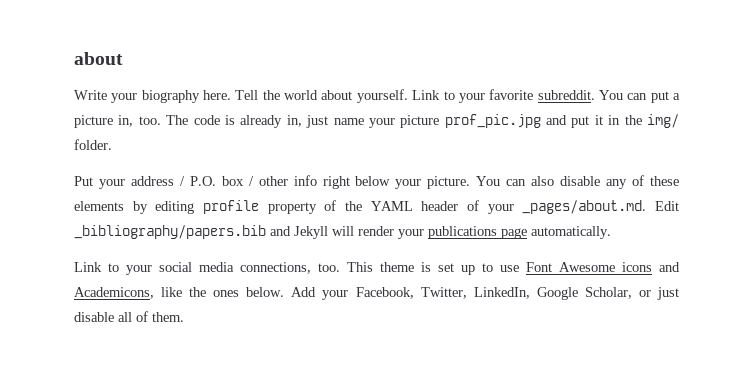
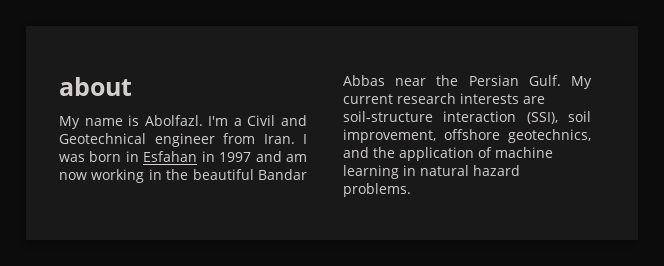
- Write your biography here. Tell the world about yourself. Link to your favorite subreddit. You can put a picture in, too. The code is already in, just name your picture prof_pic.jpg and put it in the img/ folder.
- Put your address / P.O. box / other info right below your picture. You can also disable any of these elements by editing profile property of the YAML header of your _pages/about.md. Edit _bibliography/papers.bib and Jekyll will render your publications page automatically.
- Link to your social media connections, too. This theme is set up to use Font Awesome icons and Academicons, like the ones below. Add your Facebook, Twitter, LinkedIn, Google Scholar, or just disable all of them.
+ My name is Abolfazl. I'm a Civil and Geotechnical engineer from Iran. I was born in Esfahan in 1997 and am now working in the beautiful Bandar Abbas near the Persian Gulf. My current research interests are soil-structure interaction (SSI), soil improvement, offshore geotechnics, and the application of machine learning in natural hazard problems.

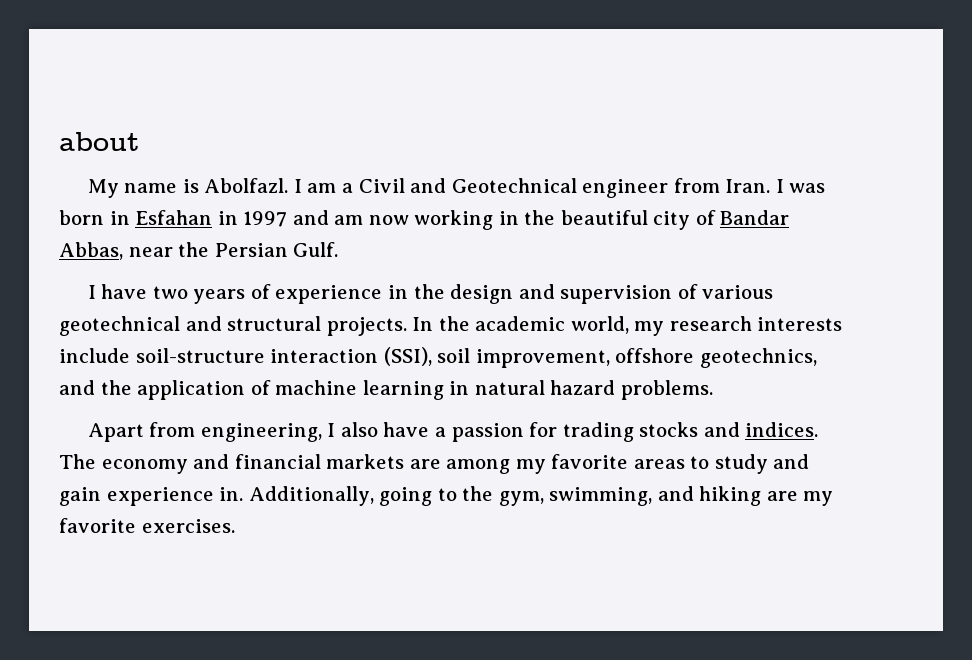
- I'm a Civil and Geotechnical engineer from Iran.
+ I am a Civil and Geotechnical engineer from Iran.
- I was born in Esfahan in 1997 and am now working in the beautiful Bandar Abbas near the Persian Gulf. My current research interests are soil-structure interaction (SSI), soil improvement, offshore geotechnics, and the application of machine learning in natural hazard problems.
+ I was born in Esfahan in 1997 and am now working in the beautiful city of Bandar Abbas, near the Persian Gulf.
+ I have two years of experience in the design and supervision of various geotechnical and structural projects. In the academic world, my research interests include soil-structure interaction (SSI), soil improvement, offshore geotechnics, and the application of machine learning in natural hazard problems.
+ Apart from engineering, I also have a passion for trading stocks and indices. The economy and financial markets are among my favorite areas to study and gain experience in. Additionally, going to the gym, swimming, and hiking are my favorite exercises.

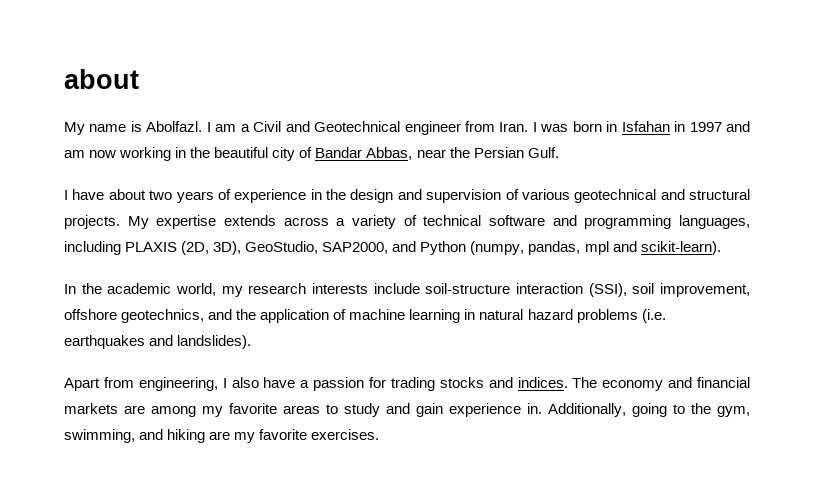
- I was born in Esfahan in 1997 and am now working in the beautiful city of Bandar Abbas, near the Persian Gulf.
+ I was born in Isfahan in 1997 and am now working in the beautiful city of Bandar Abbas, near the Persian Gulf.
- I have two years of experience in the design and supervision of various geotechnical and structural projects. In the academic world, my research interests include soil-structure interaction (SSI), soil improvement, offshore geotechnics, and the application of machine learning in natural hazard problems.
+ I have about two years of experience in the design and supervision of various geotechnical and structural projects. My expertise extends across a variety of technical software and programming languages, including PLAXIS (2D, 3D), GeoStudio, SAP2000, and Python (numpy, pandas, mpl and scikit-learn).
+ In the academic world, my research interests include soil-structure interaction (SSI), soil improvement, offshore geotechnics, and the application of machine learning in natural hazard problems (i.e. earthquakes and landslides).

